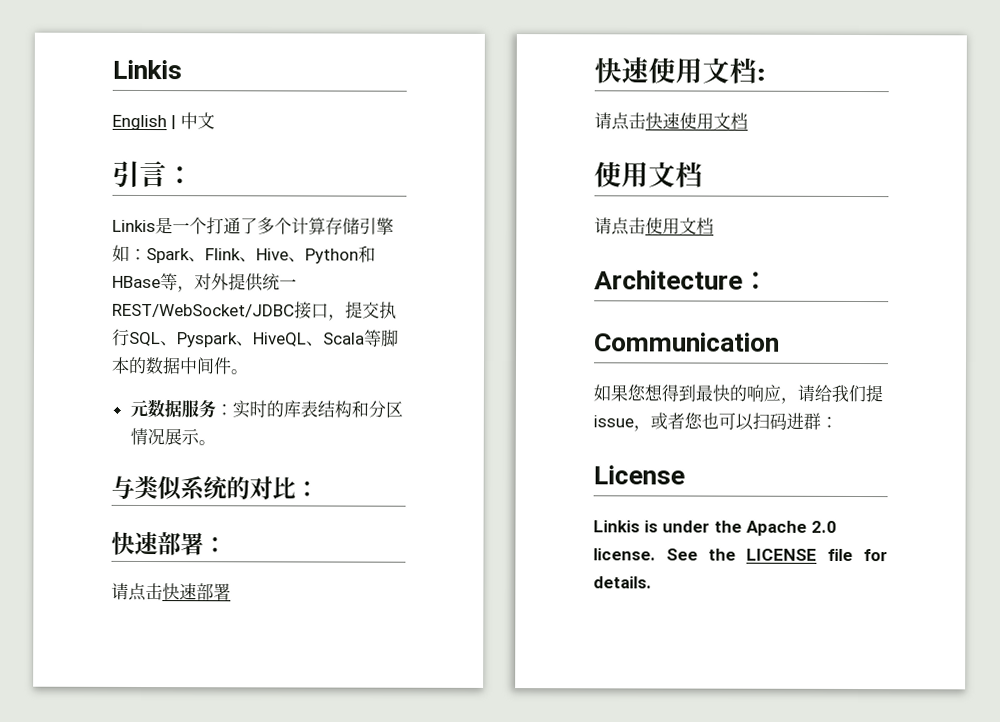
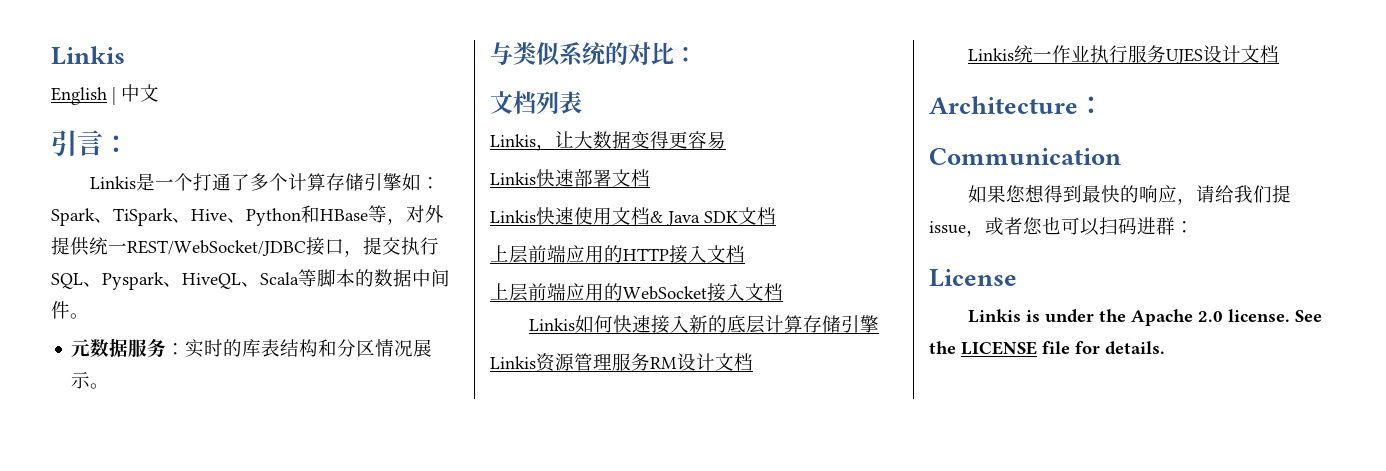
- Linkis是一个打通了多个计算存储引擎如：Spark、Flink、Hive、Python和HBase等，对外提供统一REST/WebSocket/JDBC接口，提交执行SQL、Pyspark、HiveQL、Scala等脚本的数据中间件。
+ Linkis是一个打通了多个计算存储引擎如：Spark、TiSpark、Hive、Python和HBase等，对外提供统一REST/WebSocket/JDBC接口，提交执行SQL、Pyspark、HiveQL、Scala等脚本的数据中间件。
- 快速部署：
- 请点击快速部署
- 快速使用文档:
- 请点击快速使用文档
- 使用文档
- 请点击使用文档
+ 文档列表
+ Linkis，让大数据变得更容易
+ Linkis快速部署文档
+ Linkis快速使用文档& Java SDK文档
+ 上层前端应用的HTTP接入文档
+ 上层前端应用的WebSocket接入文档
+ Linkis如何快速接入新的底层计算存储引擎
+ Linkis资源管理服务RM设计文档
+ Linkis统一作业执行服务UJES设计文档

